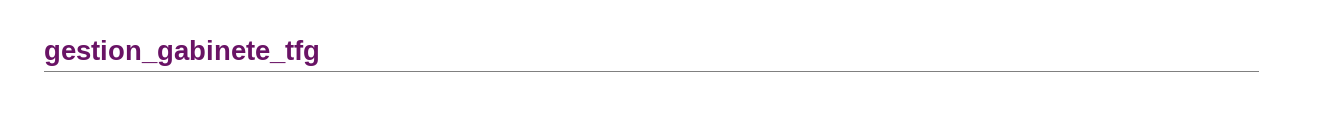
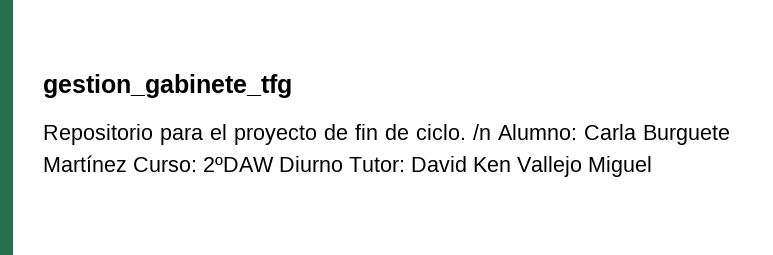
+ Repositorio para el proyecto de fin de ciclo. /n Alumno: Carla Burguete Martínez Curso: 2ºDAW Diurno Tutor: David Ken Vallejo Miguel

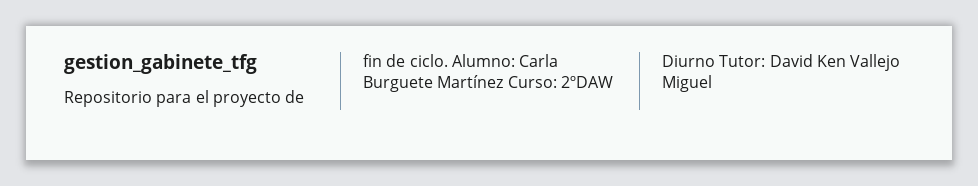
- /n Alumno: Carla Burguete Martínez Curso: 2ºDAW Diurno Tutor: David Ken Vallejo Miguel
+ Alumno: Carla Burguete Martínez Curso: 2ºDAW Diurno Tutor: David Ken Vallejo Miguel

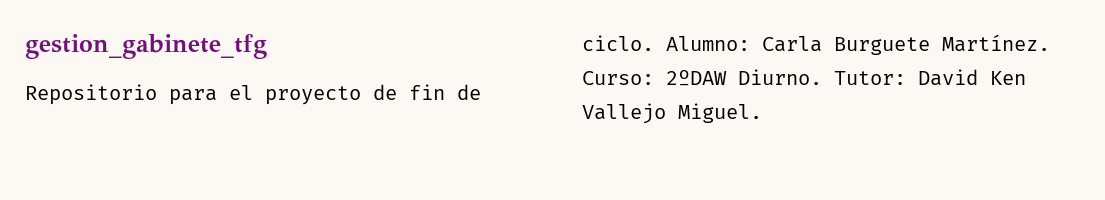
- Alumno: Carla Burguete Martínez Curso: 2ºDAW Diurno Tutor: David Ken Vallejo Miguel
+ Alumno: Carla Burguete Martínez. Curso: 2ºDAW Diurno. Tutor: David Ken Vallejo Miguel.

